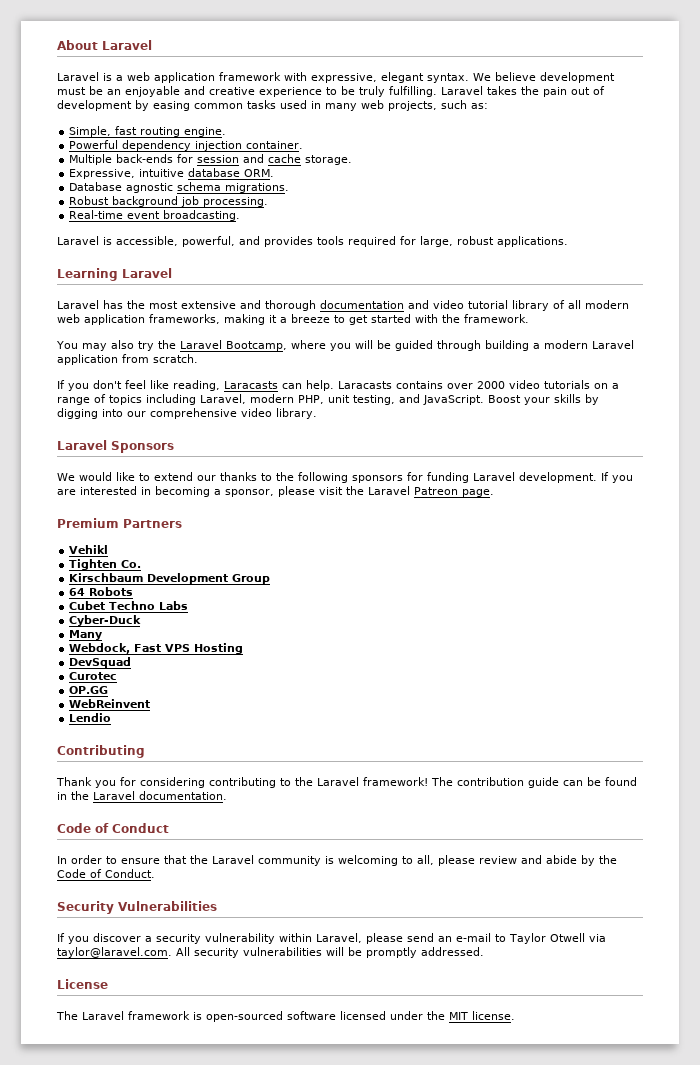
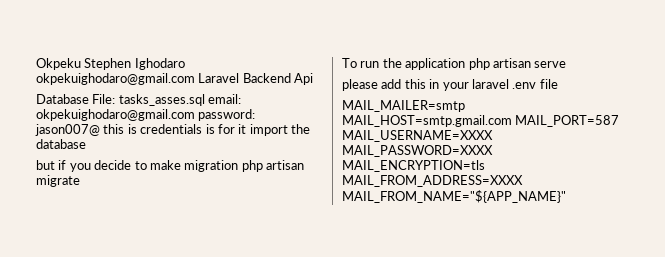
- About Laravel
- Laravel is a web application framework with expressive, elegant syntax. We believe development must be an enjoyable and creative experience to be truly fulfilling. Laravel takes the pain out of development by easing common tasks used in many web projects, such as:
- Simple, fast routing engine.
- Powerful dependency injection container.
- Multiple back-ends for session and cache storage.
- Expressive, intuitive database ORM.
- Database agnostic schema migrations.
- Robust background job processing.
- Real-time event broadcasting.
- Laravel is accessible, powerful, and provides tools required for large, robust applications.
- Learning Laravel
- Laravel has the most extensive and thorough documentation and video tutorial library of all modern web application frameworks, making it a breeze to get started with the framework.
- You may also try the Laravel Bootcamp, where you will be guided through building a modern Laravel application from scratch.
- If you don't feel like reading, Laracasts can help. Laracasts contains over 2000 video tutorials on a range of topics including Laravel, modern PHP, unit testing, and JavaScript. Boost your skills by digging into our comprehensive video library.
- Laravel Sponsors
- We would like to extend our thanks to the following sponsors for funding Laravel development. If you are interested in becoming a sponsor, please visit the Laravel Patreon page.
- Premium Partners
- Vehikl
- Tighten Co.
- Kirschbaum Development Group
- 64 Robots
- Cubet Techno Labs
- Cyber-Duck
- Many
- Webdock, Fast VPS Hosting
- DevSquad
- Curotec
- OP.GG
- WebReinvent
- Lendio
- Contributing
- Thank you for considering contributing to the Laravel framework! The contribution guide can be found in the Laravel documentation.
- Code of Conduct
- In order to ensure that the Laravel community is welcoming to all, please review and abide by the Code of Conduct.
- Security Vulnerabilities
- If you discover a security vulnerability within Laravel, please send an e-mail to Taylor Otwell via taylor@laravel.com. All security vulnerabilities will be promptly addressed.
- License
- The Laravel framework is open-sourced software licensed under the MIT license.
+ Okpeku Stephen Ighodaro okpekuighodaro@gmail.com Laravel Backend Api
+ Database File: tasks_asses.sql email: okpekuighodaro@gmail.com password: jason007@ this is credentials is for it import the database
+ but if you decide to make migration php artisan migrate
+ To run the application php artisan serve
+ please add this in your laravel .env file
+ MAIL_MAILER=smtp MAIL_HOST=smtp.gmail.com MAIL_PORT=587 MAIL_USERNAME=XXXX MAIL_PASSWORD=XXXX MAIL_ENCRYPTION=tls MAIL_FROM_ADDRESS=XXXX MAIL_FROM_NAME="${APP_NAME}"

